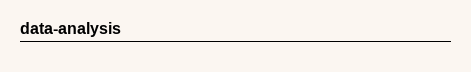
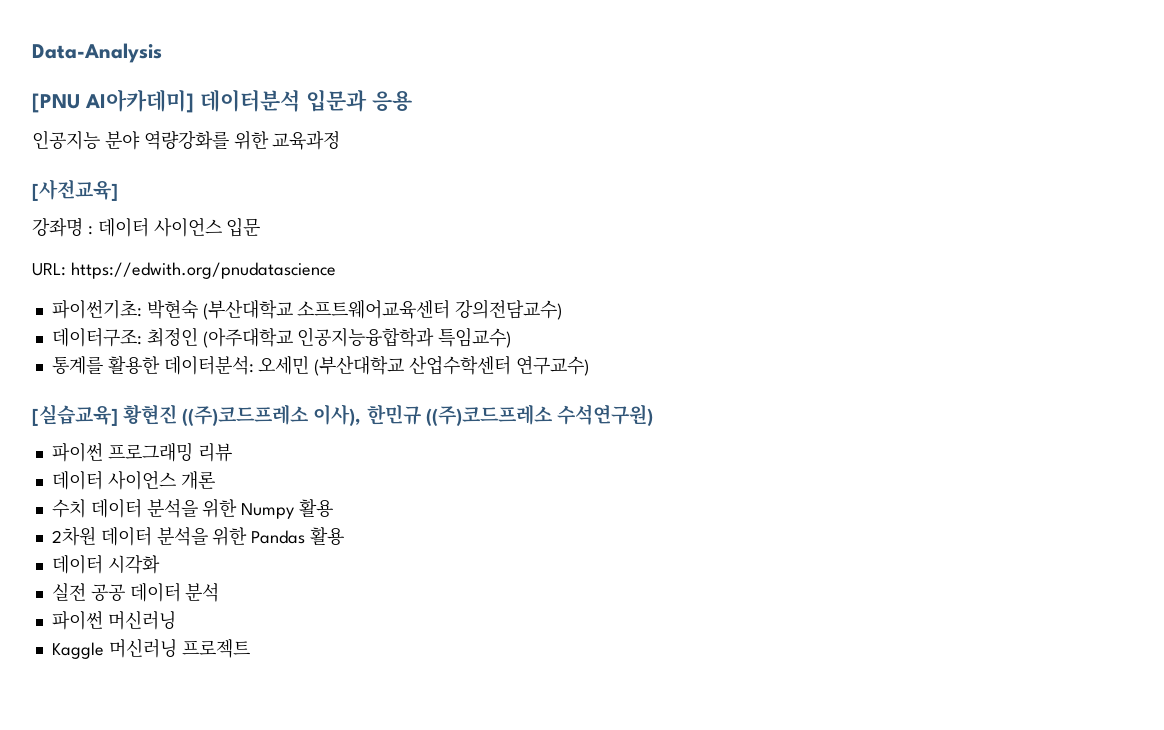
- data-analysis
+ Data-Analysis
+ [PNU AI아카데미] 데이터분석 입문과 응용
+ 인공지능 분야 역량강화를 위한 교육과정
+ [사전교육]
+ 강좌명 : 데이터 사이언스 입문
+ URL: https://edwith.org/pnudatascience
+ 파이썬기초: 박현숙 (부산대학교 소프트웨어교육센터 강의전담교수)
+ 데이터구조: 최정인 (아주대학교 인공지능융합학과 특임교수)
+ 통계를 활용한 데이터분석: 오세민 (부산대학교 산업수학센터 연구교수)
+ [실습교육] 황현진 ((주)코드프레소 이사), 한민규 ((주)코드프레소 수석연구원)
+ 파이썬 프로그래밍 리뷰
+ 데이터 사이언스 개론
+ 수치 데이터 분석을 위한 Numpy 활용
+ 2차원 데이터 분석을 위한 Pandas 활용
+ 데이터 시각화
+ 실전 공공 데이터 분석
+ 파이썬 머신러닝
+ Kaggle 머신러닝 프로젝트

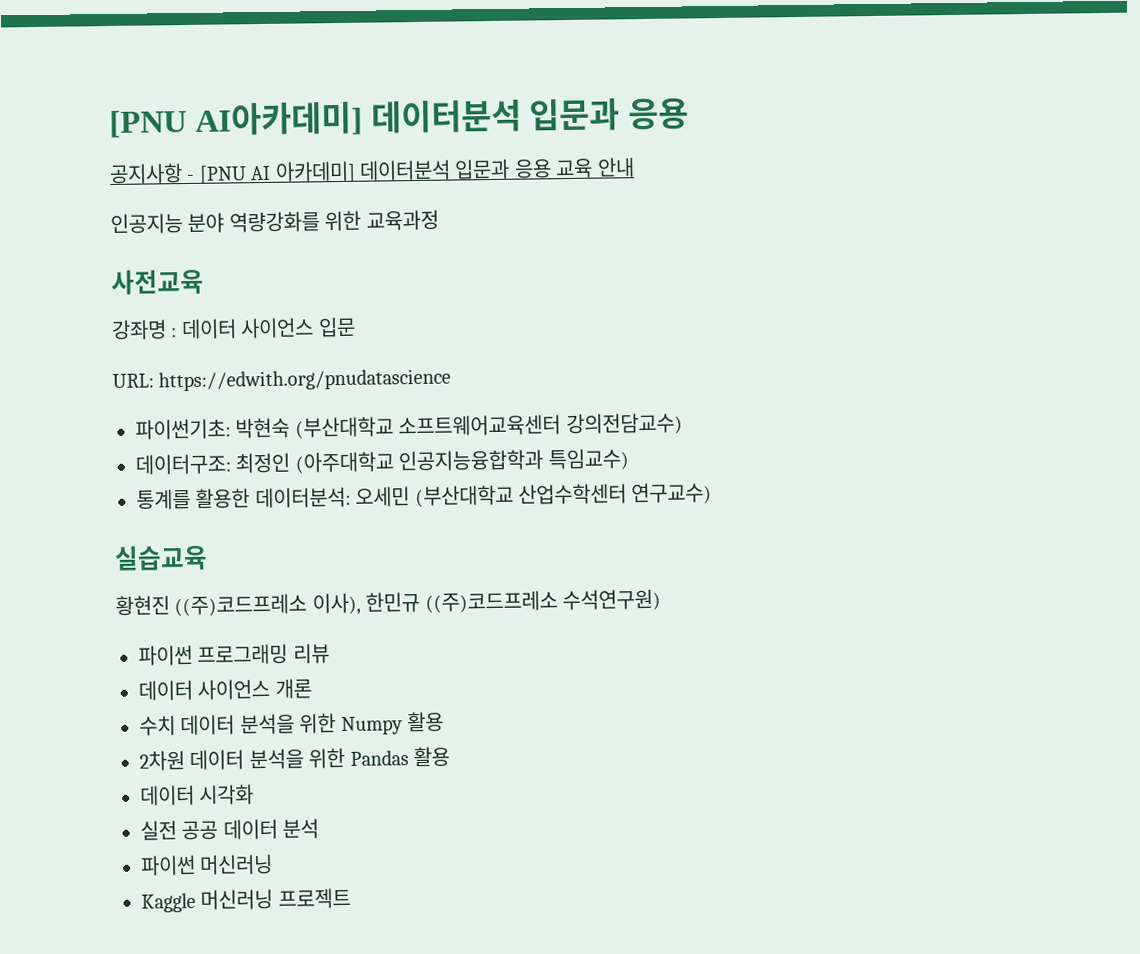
- Data-Analysis
+ 공지사항 - [PNU AI 아카데미] 데이터분석 입문과 응용 교육 안내
- [사전교육]
+ 사전교육
- [실습교육] 황현진 ((주)코드프레소 이사), 한민규 ((주)코드프레소 수석연구원)
+ 실습교육
+ 황현진 ((주)코드프레소 이사), 한민규 ((주)코드프레소 수석연구원)

